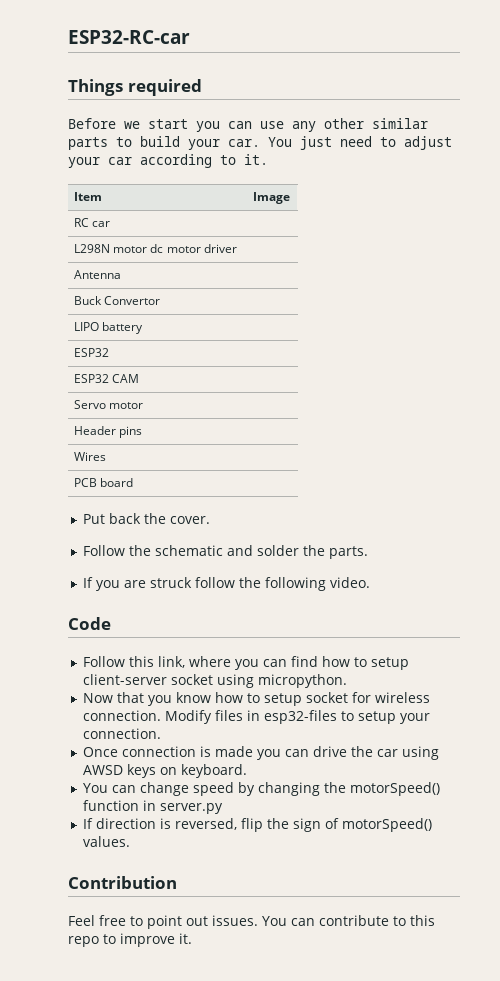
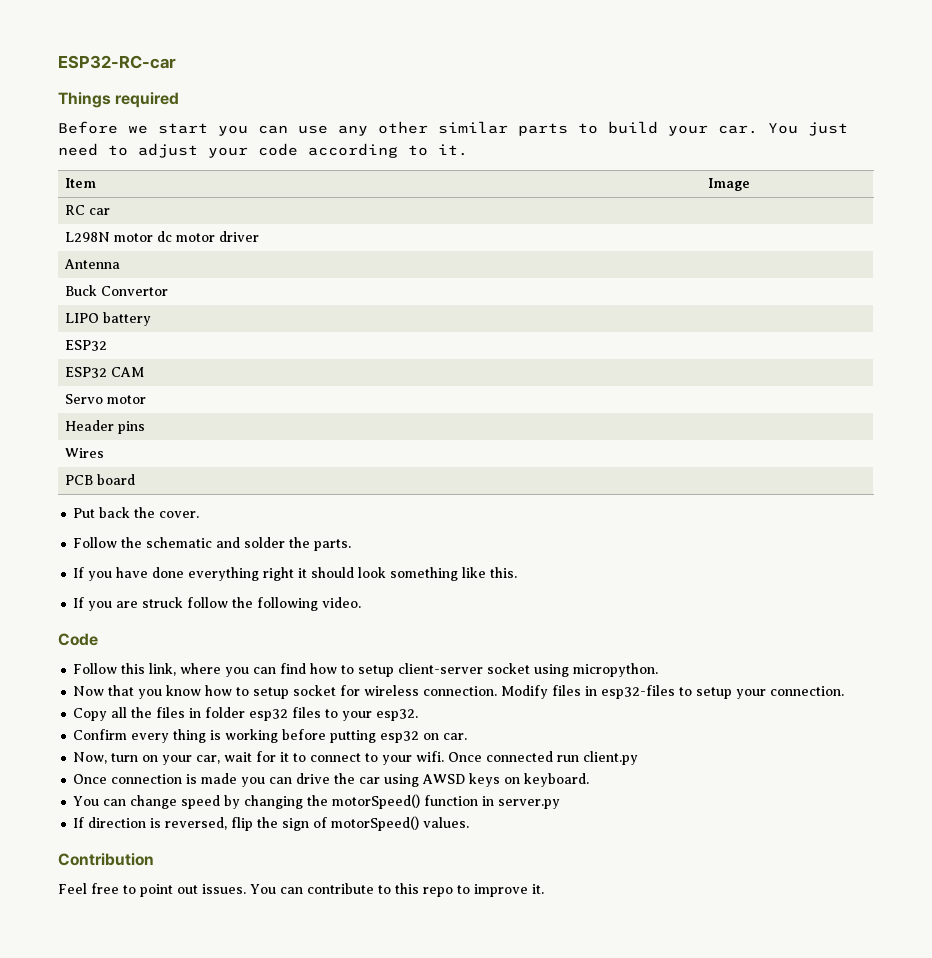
- You just need to adjust your car according to it.
+ You just need to adjust your code according to it.
+ If you have done everything right it should look something like this.
+ Copy all the files in folder esp32 files to your esp32.
+ Confirm every thing is working before putting esp32 on car.
+ Now, turn on your car, wait for it to connect to your wifi. Once connected run client.py

